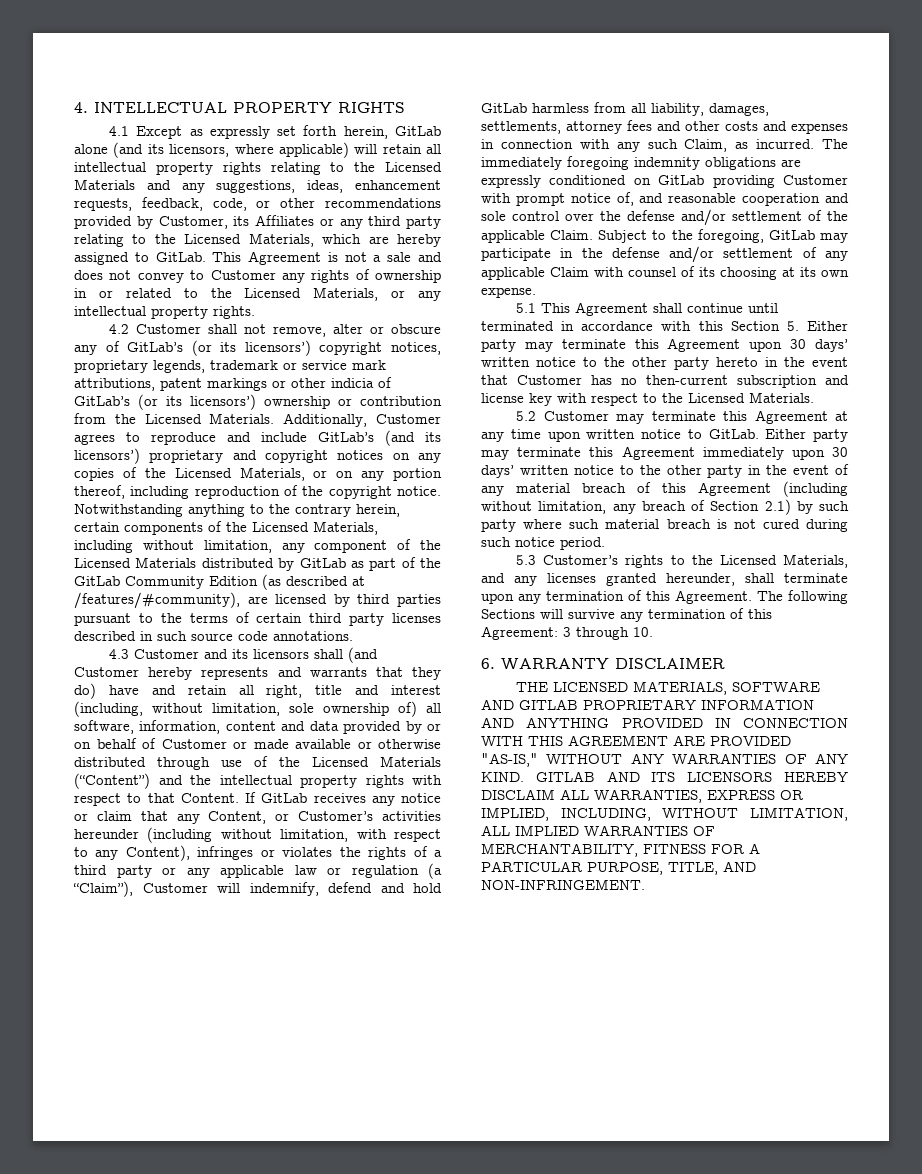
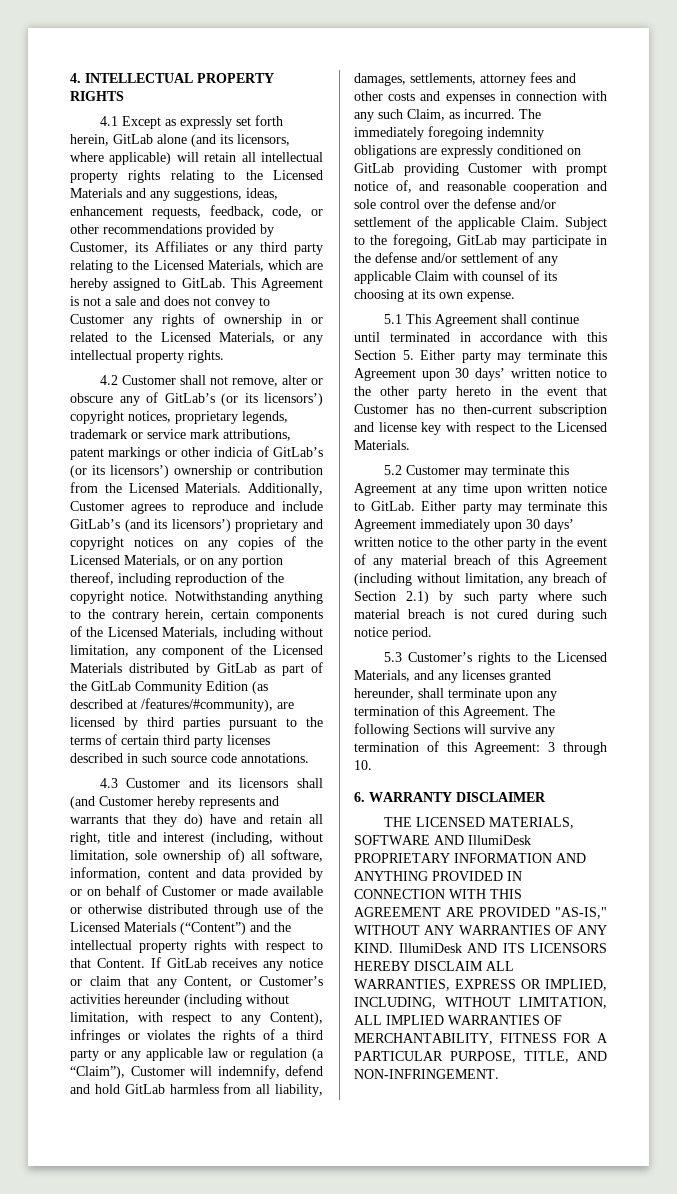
- THE LICENSED MATERIALS, SOFTWARE AND GITLAB PROPRIETARY INFORMATION AND ANYTHING PROVIDED IN CONNECTION WITH THIS AGREEMENT ARE PROVIDED "AS-IS," WITHOUT ANY WARRANTIES OF ANY KIND.
+ THE LICENSED MATERIALS, SOFTWARE AND IllumiDesk PROPRIETARY INFORMATION AND ANYTHING PROVIDED IN CONNECTION WITH THIS AGREEMENT ARE PROVIDED "AS-IS," WITHOUT ANY WARRANTIES OF ANY KIND.
- GITLAB AND ITS LICENSORS HEREBY DISCLAIM ALL WARRANTIES, EXPRESS OR IMPLIED, INCLUDING, WITHOUT LIMITATION, ALL IMPLIED WARRANTIES OF MERCHANTABILITY, FITNESS FOR A PARTICULAR PURPOSE, TITLE, AND NON-INFRINGEMENT.
+ IllumiDesk AND ITS LICENSORS HEREBY DISCLAIM ALL WARRANTIES, EXPRESS OR IMPLIED, INCLUDING, WITHOUT LIMITATION, ALL IMPLIED WARRANTIES OF MERCHANTABILITY, FITNESS FOR A PARTICULAR PURPOSE, TITLE, AND NON-INFRINGEMENT.

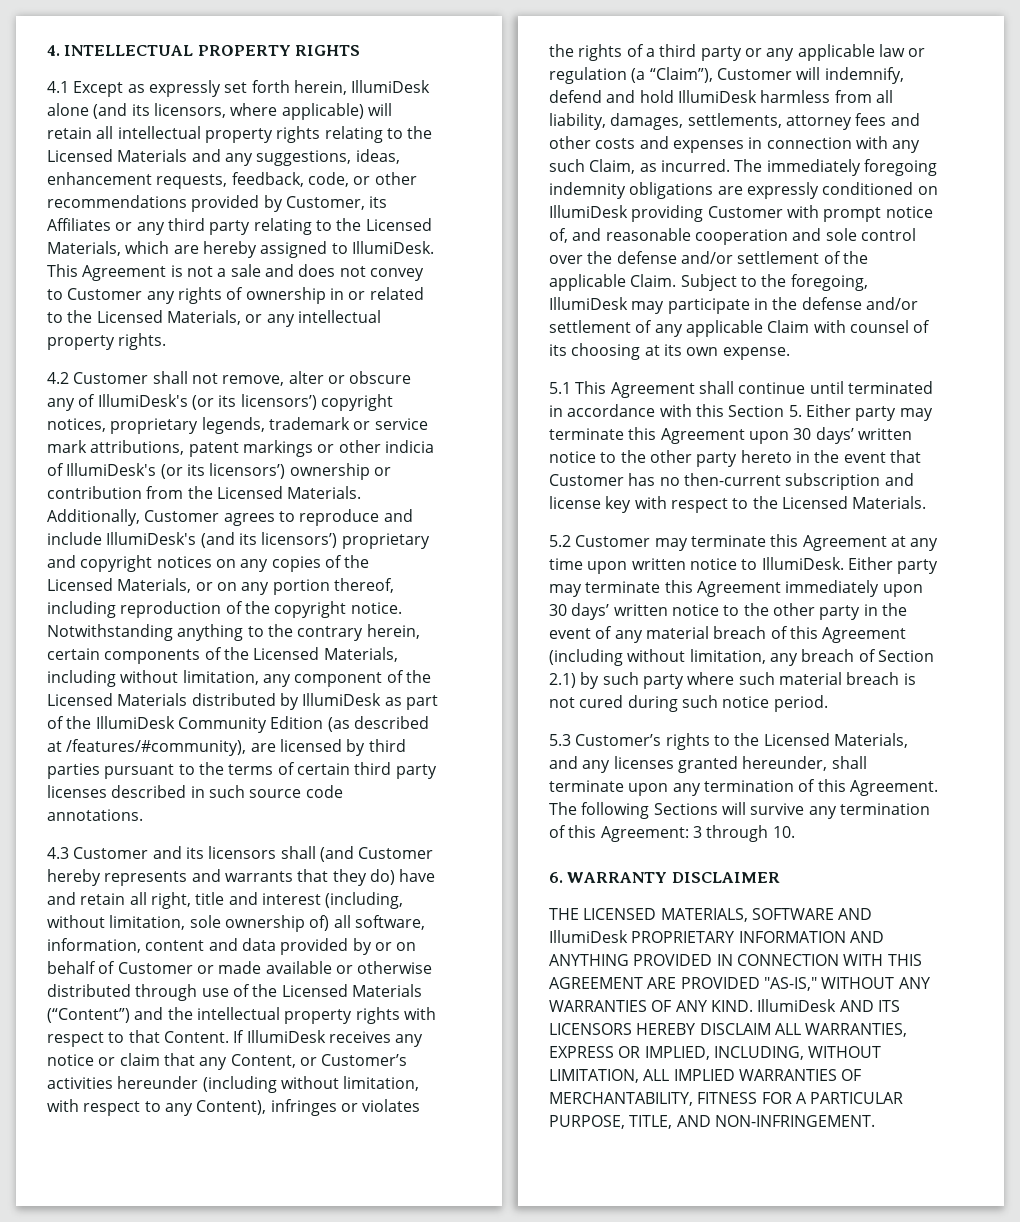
- 4.1 Except as expressly set forth herein, GitLab alone (and its licensors, where applicable) will retain all intellectual property rights relating to the Licensed Materials and any suggestions, ideas, enhancement requests, feedback, code, or other recommendations provided by Customer, its Affiliates or any third party relating to the Licensed Materials, which are hereby assigned to GitLab.
+ 4.1 Except as expressly set forth herein, IllumiDesk alone (and its licensors, where applicable) will retain all intellectual property rights relating to the Licensed Materials and any suggestions, ideas, enhancement requests, feedback, code, or other recommendations provided by Customer, its Affiliates or any third party relating to the Licensed Materials, which are hereby assigned to IllumiDesk.
- 4.2 Customer shall not remove, alter or obscure any of GitLab’s (or its licensors’) copyright notices, proprietary legends, trademark or service mark attributions, patent markings or other indicia of GitLab’s (or its licensors’) ownership or contribution from the Licensed Materials.
+ 4.2 Customer shall not remove, alter or obscure any of IllumiDesk's (or its licensors’) copyright notices, proprietary legends, trademark or service mark attributions, patent markings or other indicia of IllumiDesk's (or its licensors’) ownership or contribution from the Licensed Materials.
- Additionally, Customer agrees to reproduce and include GitLab’s (and its licensors’) proprietary and copyright notices on any copies of the Licensed Materials, or on any portion thereof, including reproduction of the copyright notice.
+ Additionally, Customer agrees to reproduce and include IllumiDesk's (and its licensors’) proprietary and copyright notices on any copies of the Licensed Materials, or on any portion thereof, including reproduction of the copyright notice.
- Notwithstanding anything to the contrary herein, certain components of the Licensed Materials, including without limitation, any component of the Licensed Materials distributed by GitLab as part of the GitLab Community Edition (as described at /features/#community), are licensed by third parties pursuant to the terms of certain third party licenses described in such source code annotations.
+ Notwithstanding anything to the contrary herein, certain components of the Licensed Materials, including without limitation, any component of the Licensed Materials distributed by IllumiDesk as part of the IllumiDesk Community Edition (as described at /features/#community), are licensed by third parties pursuant to the terms of certain third party licenses described in such source code annotations.
- If GitLab receives any notice or claim that any Content, or Customer’s activities hereunder (including without limitation, with respect to any Content), infringes or violates the rights of a third party or any applicable law or regulation (a “Claim”), Customer will indemnify, defend and hold GitLab harmless from all liability, damages, settlements, attorney fees and other costs and expenses in connection with any such Claim, as incurred.
+ If IllumiDesk receives any notice or claim that any Content, or Customer’s activities hereunder (including without limitation, with respect to any Content), infringes or violates the rights of a third party or any applicable law or regulation (a “Claim”), Customer will indemnify, defend and hold IllumiDesk harmless from all liability, damages, settlements, attorney fees and other costs and expenses in connection with any such Claim, as incurred.
- The immediately foregoing indemnity obligations are expressly conditioned on GitLab providing Customer with prompt notice of, and reasonable cooperation and sole control over the defense and/or settlement of the applicable Claim.
+ The immediately foregoing indemnity obligations are expressly conditioned on IllumiDesk providing Customer with prompt notice of, and reasonable cooperation and sole control over the defense and/or settlement of the applicable Claim.
- Subject to the foregoing, GitLab may participate in the defense and/or settlement of any applicable Claim with counsel of its choosing at its own expense.
+ Subject to the foregoing, IllumiDesk may participate in the defense and/or settlement of any applicable Claim with counsel of its choosing at its own expense.
- 5.2 Customer may terminate this Agreement at any time upon written notice to GitLab.
+ 5.2 Customer may terminate this Agreement at any time upon written notice to IllumiDesk.

